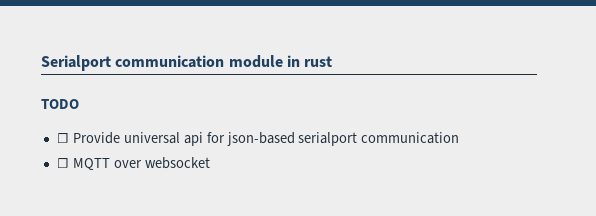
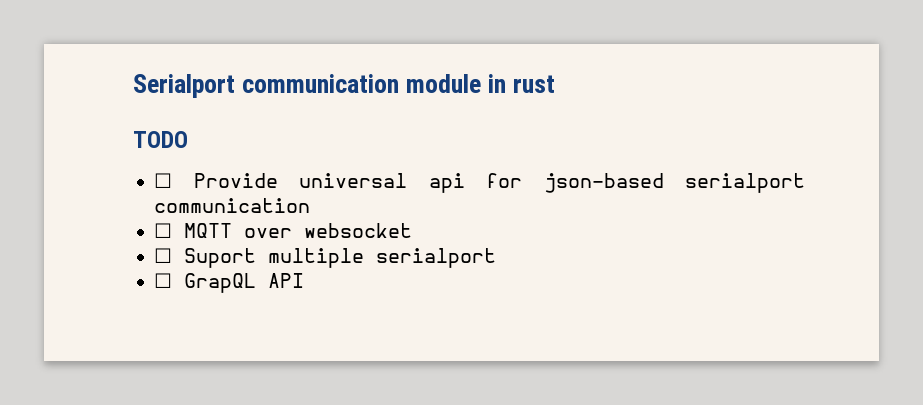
+ ☐ Suport multiple serialport
+ ☐ GrapQL API

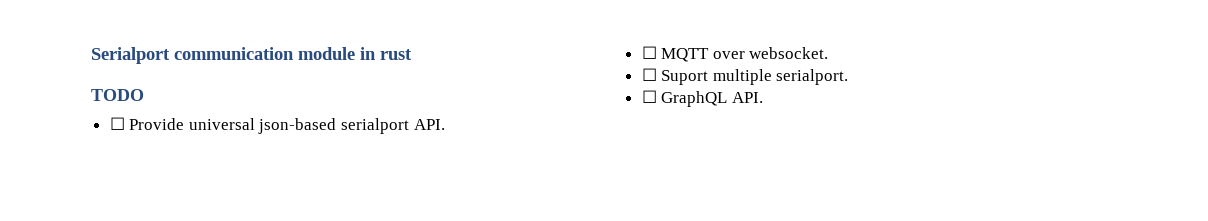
- ☐ Provide universal api for json-based serialport communication
+ ☐ Provide universal json-based serialport API.
- ☐ MQTT over websocket
+ ☐ MQTT over websocket.
- ☐ Suport multiple serialport
- ☐ GrapQL API
+ ☐ Suport multiple serialport.
+ ☐ GraphQL API.

